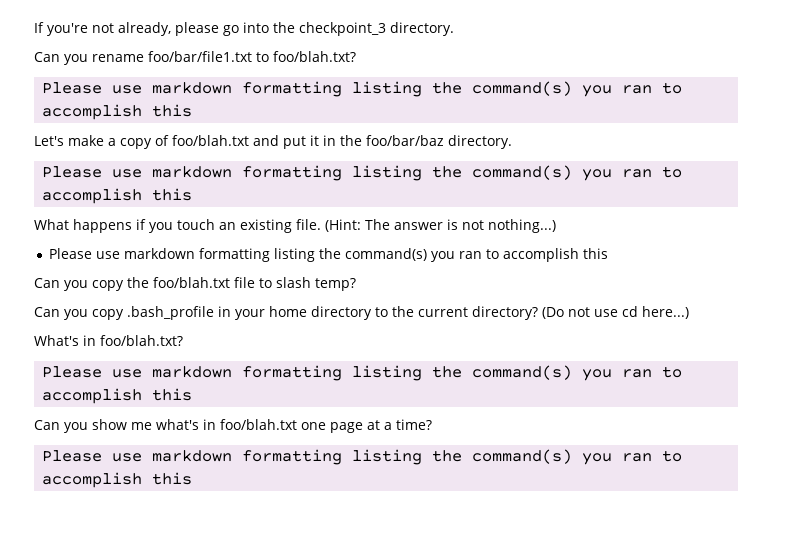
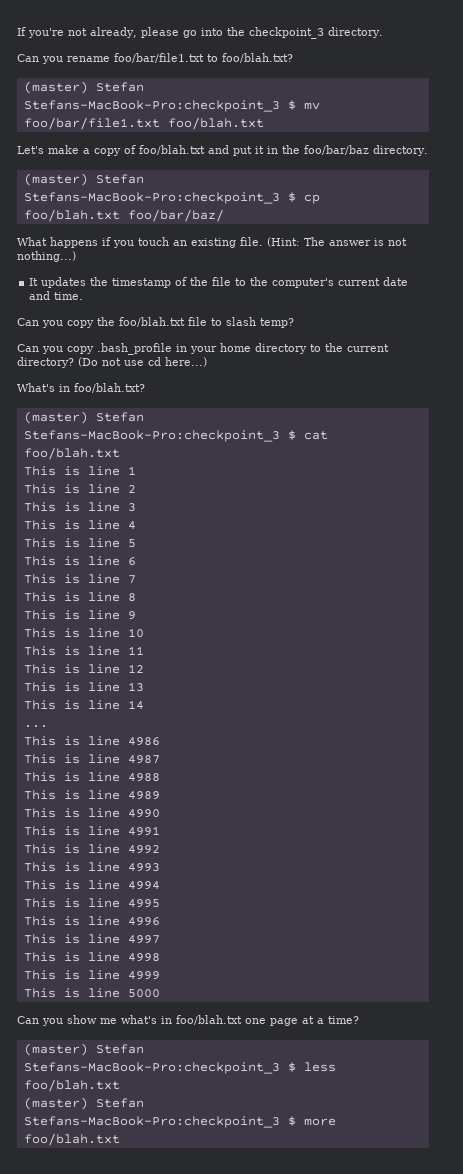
  Can you rename foo/bar/file1.txt to foo/blah.txt?
- Please use markdown formatting listing the command(s) you ran to accomplish this
+ (master) Stefan
+ Stefans-MacBook-Pro:checkpoint_3 $ mv foo/bar/file1.txt foo/blah.txt
  Let's make a copy of foo/blah.txt and put it in the foo/bar/baz directory.
- Please use markdown formatting listing the command(s) you ran to accomplish this
+ (master) Stefan
+ Stefans-MacBook-Pro:checkpoint_3 $ cp foo/blah.txt foo/bar/baz/
  (Hint: The answer is not nothing...)
- Please use markdown formatting listing the command(s) you ran to accomplish this
+ It updates the timestamp of the file to the computer's current date and time.
  What's in foo/blah.txt?
- Please use markdown formatting listing the command(s) you ran to accomplish this
+ (master) Stefan
+ Stefans-MacBook-Pro:checkpoint_3 $ cat foo/blah.txt
+ This is line 1
+ This is line 2
+ This is line 3
+ This is line 4
+ This is line 5
+ This is line 6
+ This is line 7
+ This is line 8
+ This is line 9
+ This is line 10
+ This is line 11
+ This is line 12
+ This is line 13
+ This is line 14
+ ...
+ This is line 4986
+ This is line 4987
+ This is line 4988
+ This is line 4989
+ This is line 4990
+ This is line 4991
+ This is line 4992
+ This is line 4993
+ This is line 4994
+ This is line 4995
+ This is line 4996
+ This is line 4997
+ This is line 4998
+ This is line 4999
+ This is line 5000
  Can you show me what's in foo/blah.txt one page at a time?
- Please use markdown formatting listing the command(s) you ran to accomplish this
+ (master) Stefan
+ Stefans-MacBook-Pro:checkpoint_3 $ less foo/blah.txt
+ (master) Stefan
+ Stefans-MacBook-Pro:checkpoint_3 $ more foo/blah.txt

